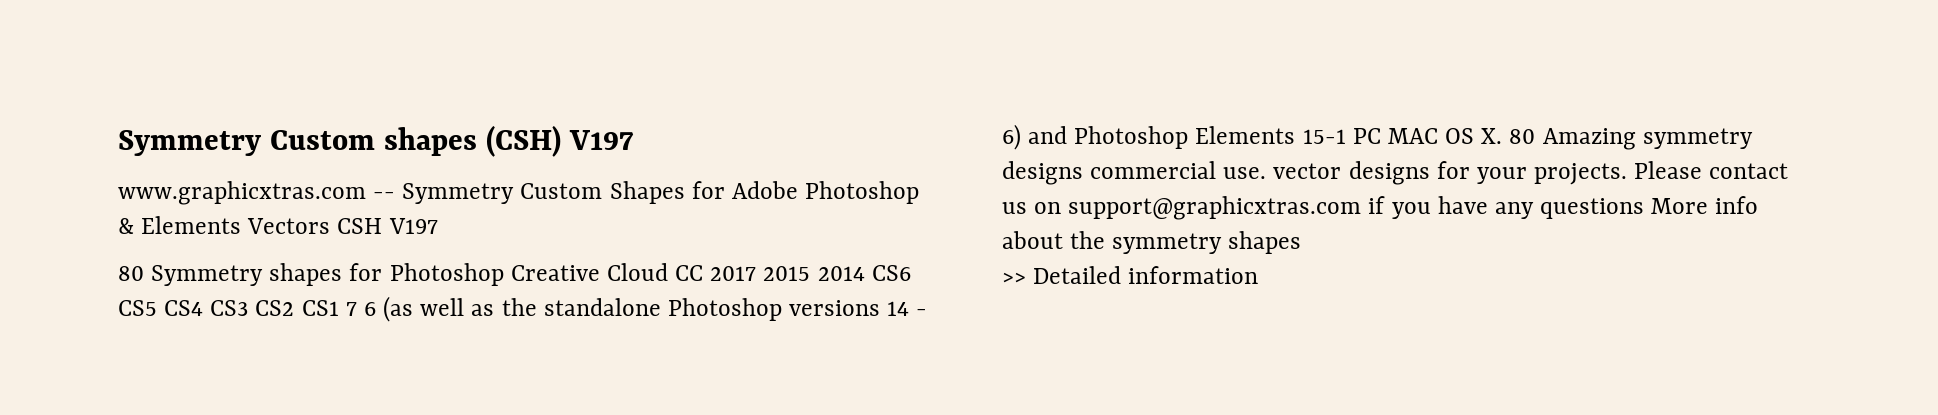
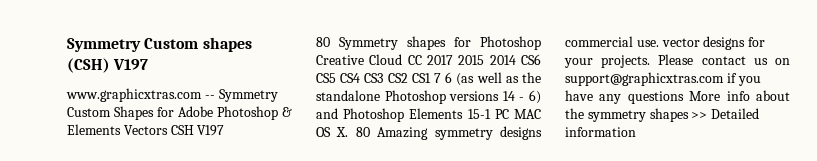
- Please contact us on support@graphicxtras.com if you have any questions More info about the symmetry shapes
- >> Detailed information
+ Please contact us on support@graphicxtras.com if you have any questions More info about the symmetry shapes >> Detailed information

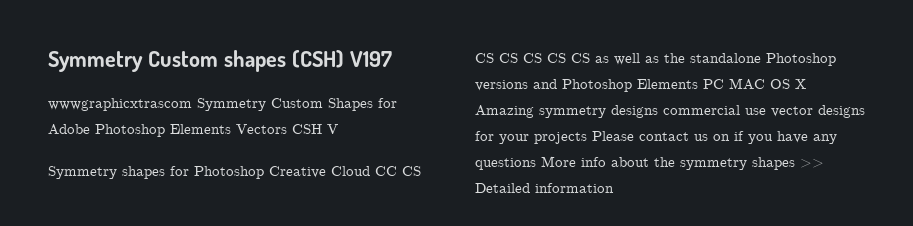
- www.graphicxtras.com -- Symmetry Custom Shapes for Adobe Photoshop & Elements Vectors CSH V197
- 80 Symmetry shapes for Photoshop Creative Cloud CC 2017 2015 2014 CS6 CS5 CS4 CS3 CS2 CS1 7 6 (as well as the standalone Photoshop versions 14 - 6) and Photoshop Elements 15-1 PC MAC OS X. 80 Amazing symmetry designs commercial use. vector designs for your projects. Please contact us on support@graphicxtras.com if you have any questions More info about the symmetry shapes >> Detailed information
+ wwwgraphicxtrascom Symmetry Custom Shapes for Adobe Photoshop Elements Vectors CSH V
+ Symmetry shapes for Photoshop Creative Cloud CC CS CS CS CS CS CS as well as the standalone Photoshop versions and Photoshop Elements PC MAC OS X Amazing symmetry designs commercial use vector designs for your projects Please contact us on if you have any questions More info about the symmetry shapes >> Detailed information

